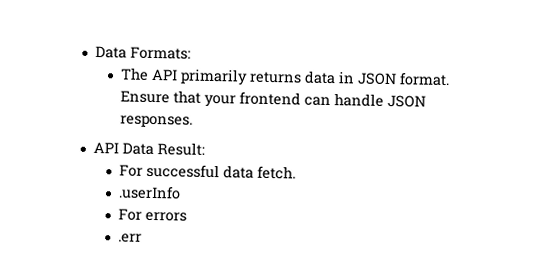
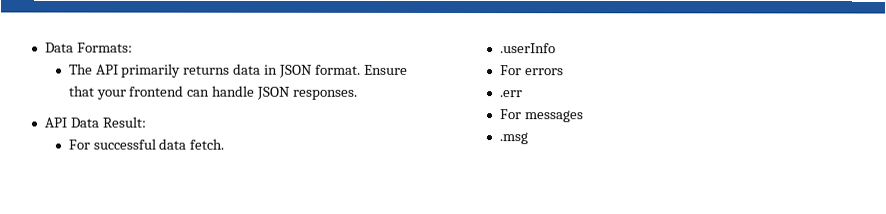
+ For messages
+ .msg

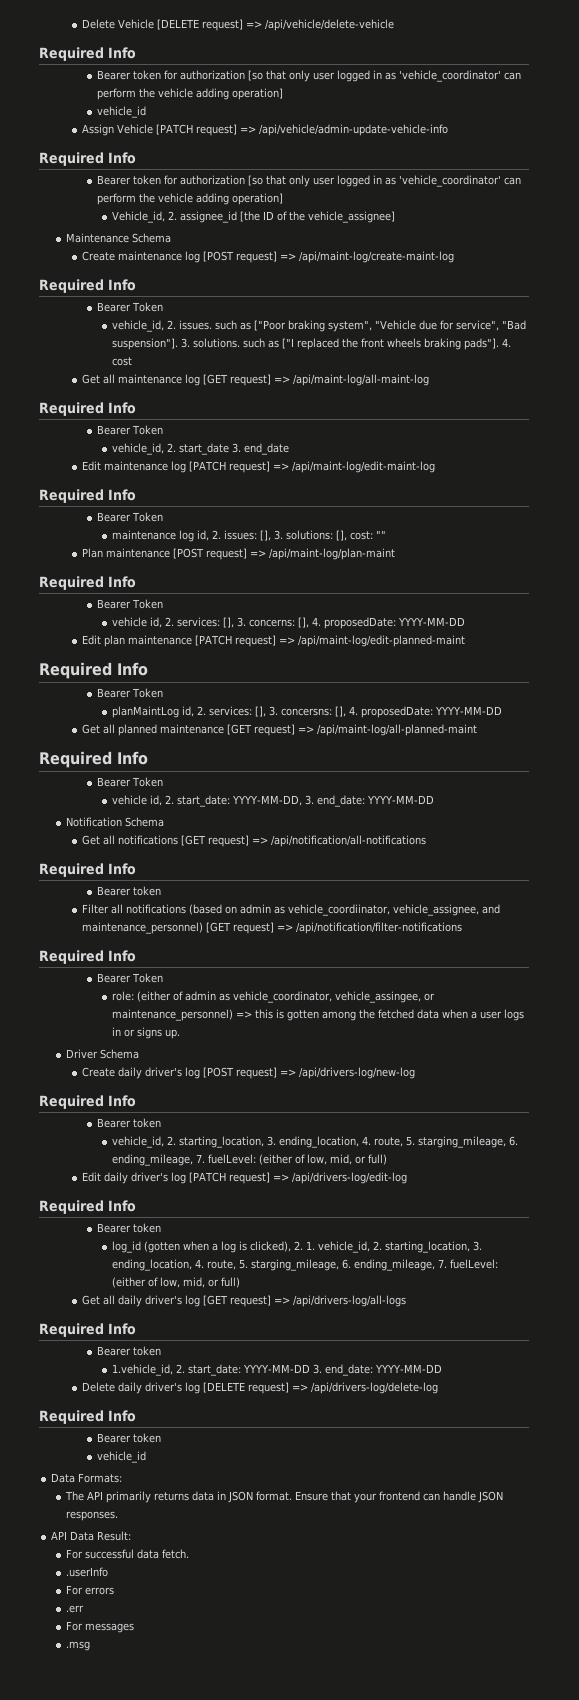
+ Delete Vehicle [DELETE request] => /api/vehicle/delete-vehicle
+ Required Info
+ Bearer token for authorization [so that only user logged in as 'vehicle_coordinator' can perform the vehicle adding operation]
+ vehicle_id
+ Assign Vehicle [PATCH request] => /api/vehicle/admin-update-vehicle-info
+ Required Info
+ Bearer token for authorization [so that only user logged in as 'vehicle_coordinator' can perform the vehicle adding operation]
+ Vehicle_id, 2. assignee_id [the ID of the vehicle_assignee]
+ Maintenance Schema
+ Create maintenance log [POST request] => /api/maint-log/create-maint-log
+ Required Info
+ Bearer Token
+ vehicle_id, 2. issues. such as ["Poor braking system", "Vehicle due for service", "Bad suspension"]. 3. solutions. such as ["I replaced the front wheels braking pads"]. 4. cost
+ Get all maintenance log [GET request] => /api/maint-log/all-maint-log
+ Required Info
+ Bearer Token
+ vehicle_id, 2. start_date 3. end_date
+ Edit maintenance log [PATCH request] => /api/maint-log/edit-maint-log
+ Required Info
+ Bearer Token
+ maintenance log id, 2. issues: [], 3. solutions: [], cost: ""
+ Plan maintenance [POST request] => /api/maint-log/plan-maint
+ Required Info
+ Bearer Token
+ vehicle id, 2. services: [], 3. concerns: [], 4. proposedDate: YYYY-MM-DD
+ Edit plan maintenance [PATCH request] => /api/maint-log/edit-planned-maint
+ Required Info
+ Bearer Token
+ planMaintLog id, 2. services: [], 3. concersns: [], 4. proposedDate: YYYY-MM-DD
+ Get all planned maintenance [GET request] => /api/maint-log/all-planned-maint
+ Required Info
+ Bearer Token
+ vehicle id, 2. start_date: YYYY-MM-DD, 3. end_date: YYYY-MM-DD
+ Notification Schema
+ Get all notifications [GET request] => /api/notification/all-notifications
+ Required Info
+ Bearer token
+ Filter all notifications (based on admin as vehicle_coordiinator, vehicle_assignee, and maintenance_personnel) [GET request] => /api/notification/filter-notifications
+ Required Info
+ Bearer Token
+ role: (either of admin as vehicle_coordinator, vehicle_assingee, or maintenance_personnel) => this is gotten among the fetched data when a user logs in or signs up.
+ Driver Schema
+ Create daily driver's log [POST request] => /api/drivers-log/new-log
+ Required Info
+ Bearer token
+ vehicle_id, 2. starting_location, 3. ending_location, 4. route, 5. starging_mileage, 6. ending_mileage, 7. fuelLevel: (either of low, mid, or full)
+ Edit daily driver's log [PATCH request] => /api/drivers-log/edit-log
+ Required Info
+ Bearer token
+ log_id (gotten when a log is clicked), 2. 1. vehicle_id, 2. starting_location, 3. ending_location, 4. route, 5. starging_mileage, 6. ending_mileage, 7. fuelLevel: (either of low, mid, or full)
+ Get all daily driver's log [GET request] => /api/drivers-log/all-logs
+ Required Info
+ Bearer token
+ 1.vehicle_id, 2. start_date: YYYY-MM-DD 3. end_date: YYYY-MM-DD
+ Delete daily driver's log [DELETE request] => /api/drivers-log/delete-log
+ Required Info
+ Bearer token
+ vehicle_id

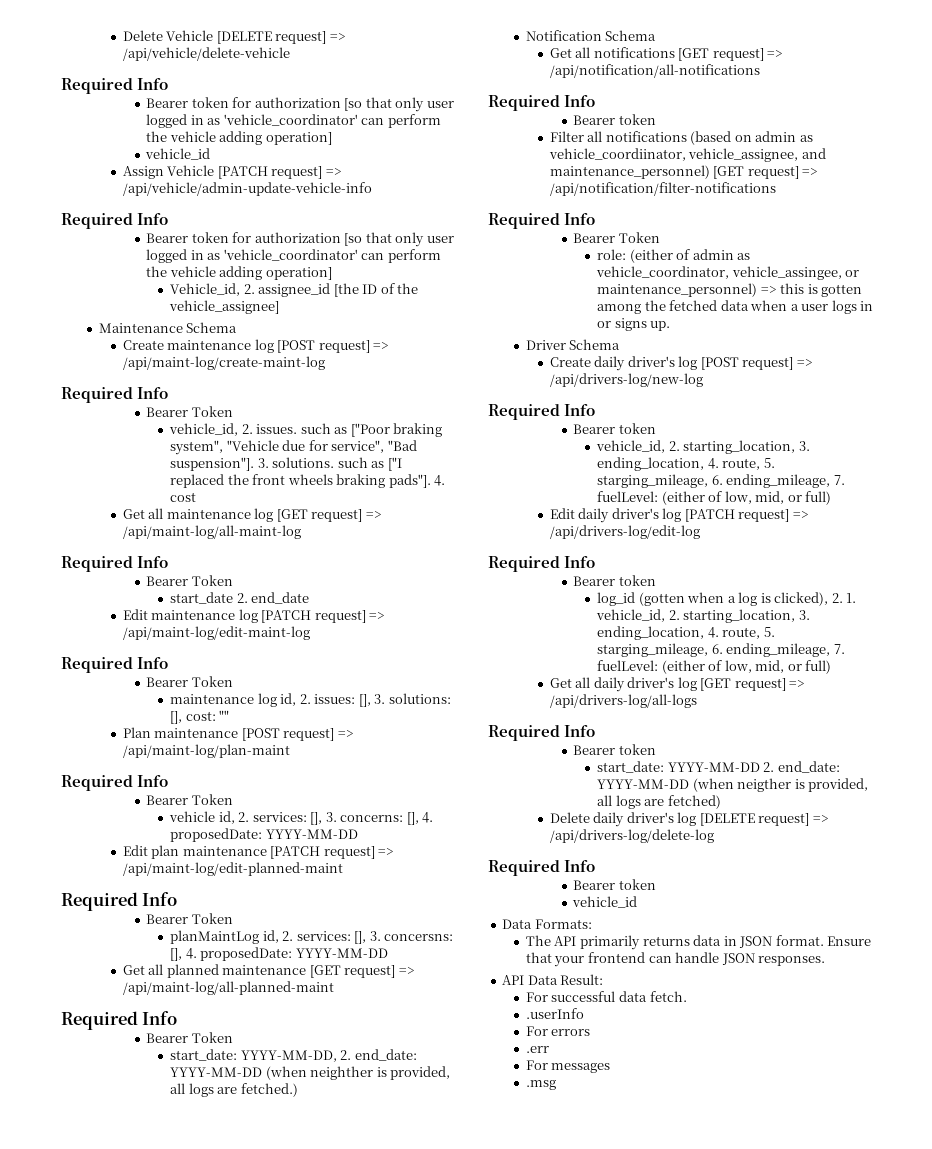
- vehicle_id, 2. start_date 3. end_date
+ start_date 2. end_date
- vehicle id, 2. start_date: YYYY-MM-DD, 3. end_date: YYYY-MM-DD
+ start_date: YYYY-MM-DD, 2. end_date: YYYY-MM-DD (when neighther is provided, all logs are fetched.)
- 1.vehicle_id, 2. start_date: YYYY-MM-DD 3. end_date: YYYY-MM-DD
+ start_date: YYYY-MM-DD 2. end_date: YYYY-MM-DD (when neigther is provided, all logs are fetched)

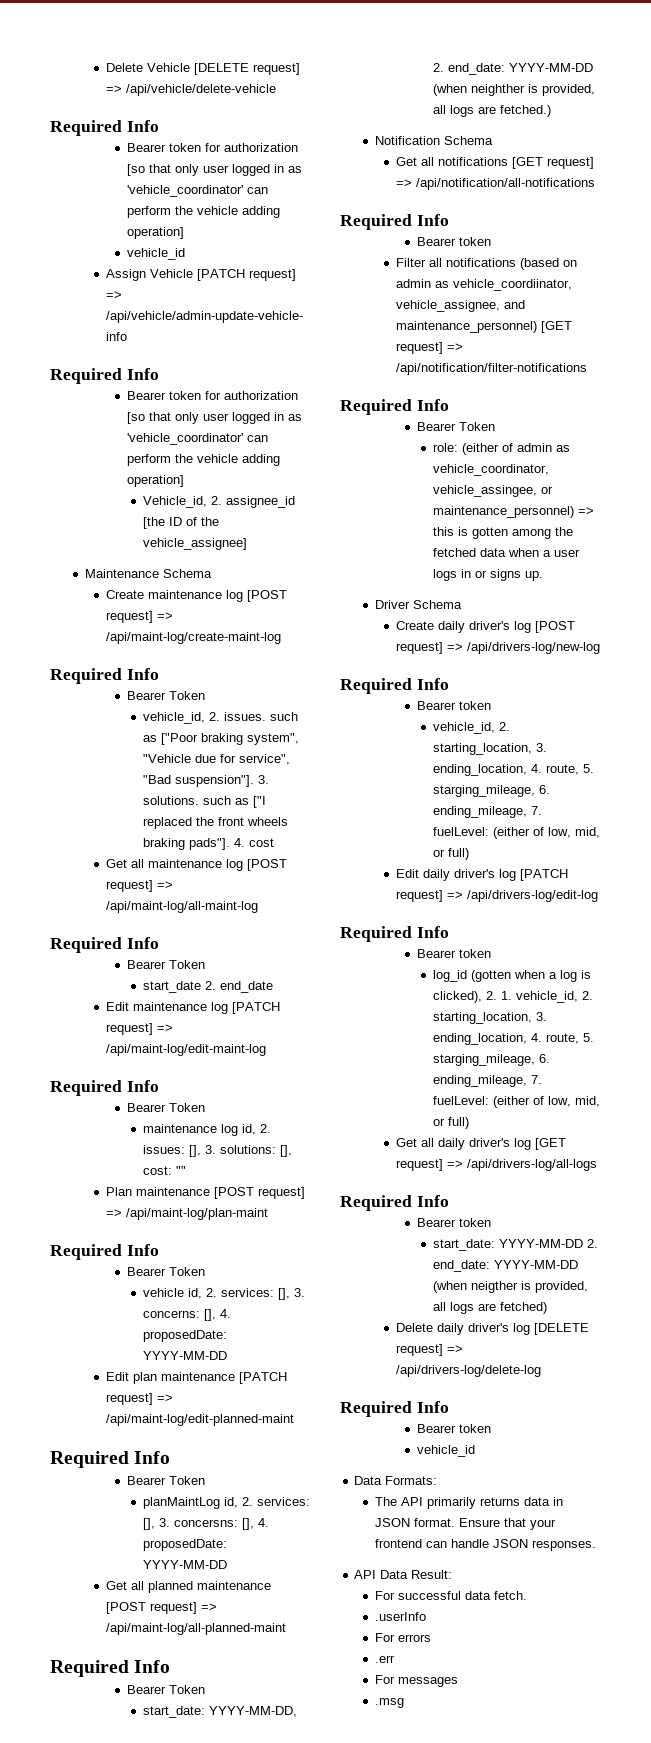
- Get all maintenance log [GET request] => /api/maint-log/all-maint-log
+ Get all maintenance log [POST request] => /api/maint-log/all-maint-log
- Get all planned maintenance [GET request] => /api/maint-log/all-planned-maint
+ Get all planned maintenance [POST request] => /api/maint-log/all-planned-maint

